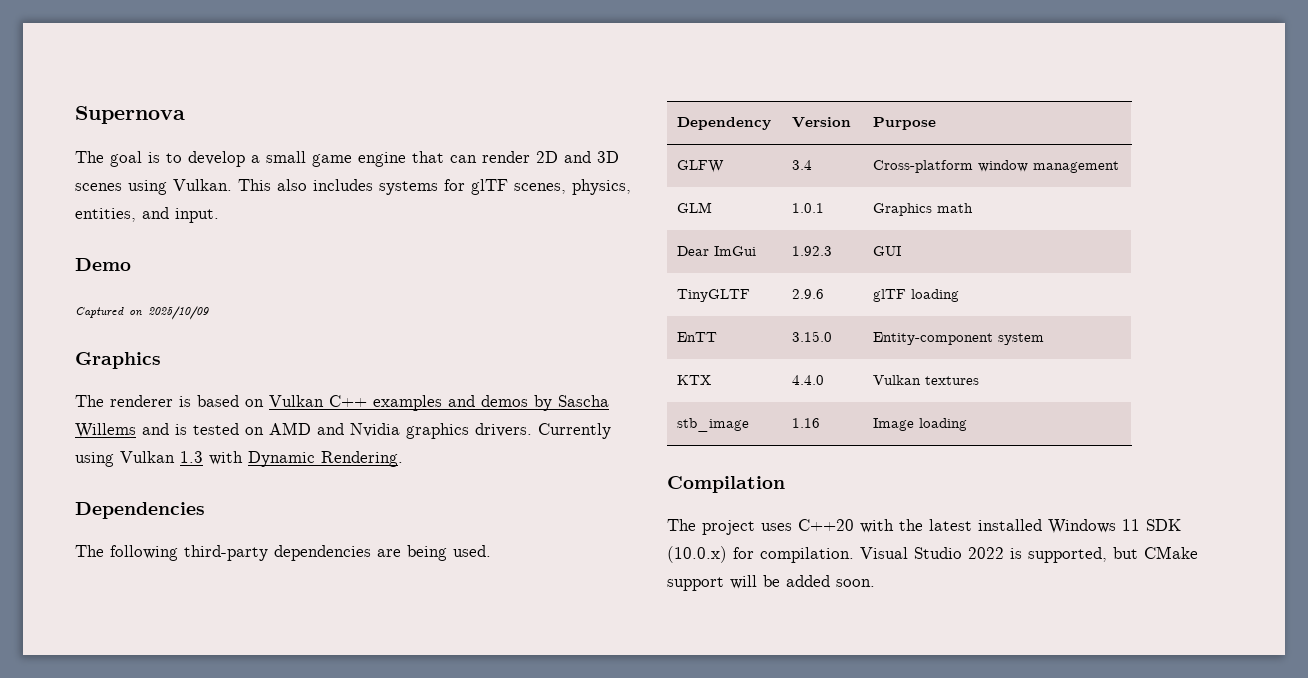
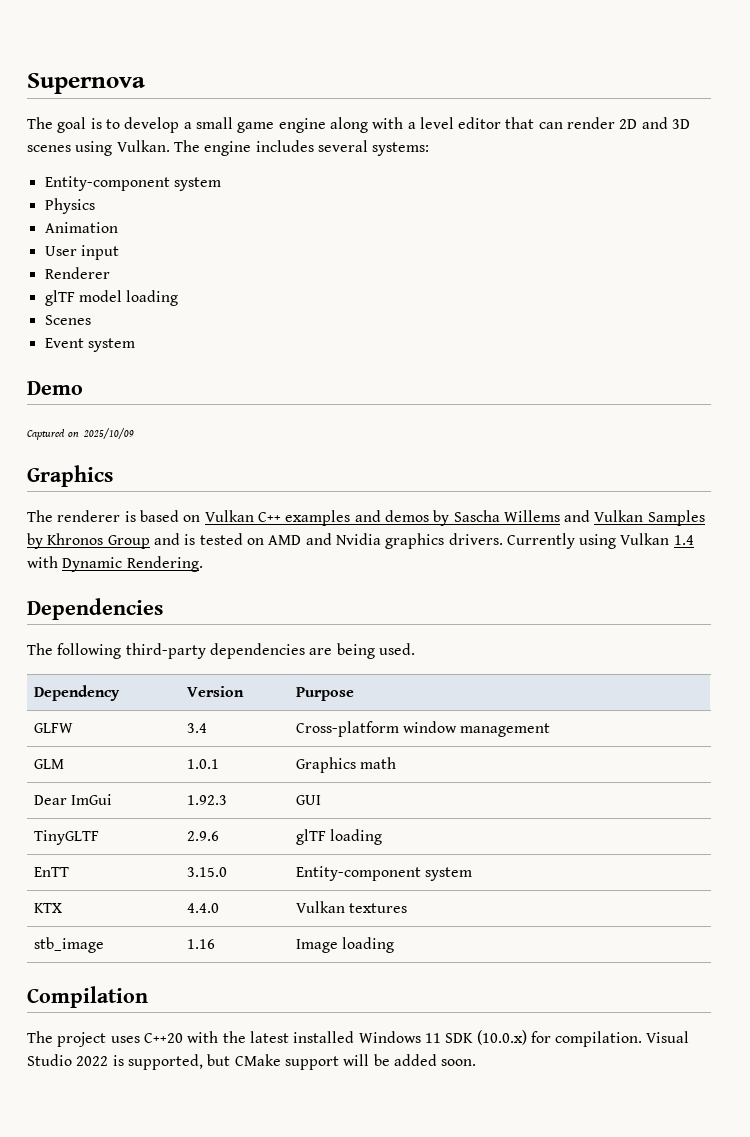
- The goal is to develop a small game engine that can render 2D and 3D scenes using Vulkan.
+ The goal is to develop a small game engine along with a level editor that can render 2D and 3D scenes using Vulkan.
- This also includes systems for glTF scenes, physics, entities, and input.
+ The engine includes several systems:
+ Entity-component system
+ Physics
+ Animation
+ User input
+ Renderer
+ glTF model loading
+ Scenes
+ Event system
- The renderer is based on Vulkan C++ examples and demos by Sascha Willems and is tested on AMD and Nvidia graphics drivers.
+ The renderer is based on Vulkan C++ examples and demos by Sascha Willems and Vulkan Samples by Khronos Group and is tested on AMD and Nvidia graphics drivers.
- Currently using Vulkan 1.3 with Dynamic Rendering.
+ Currently using Vulkan 1.4 with Dynamic Rendering.

